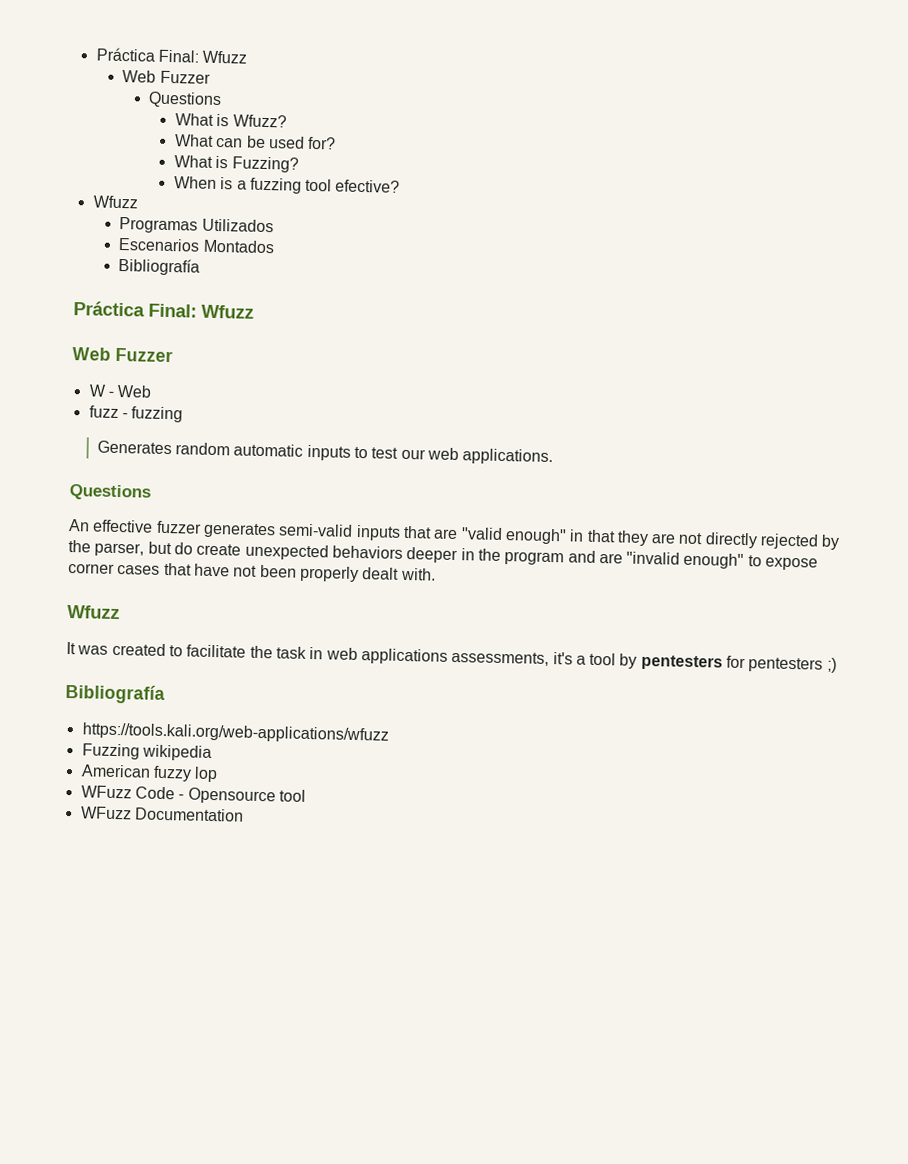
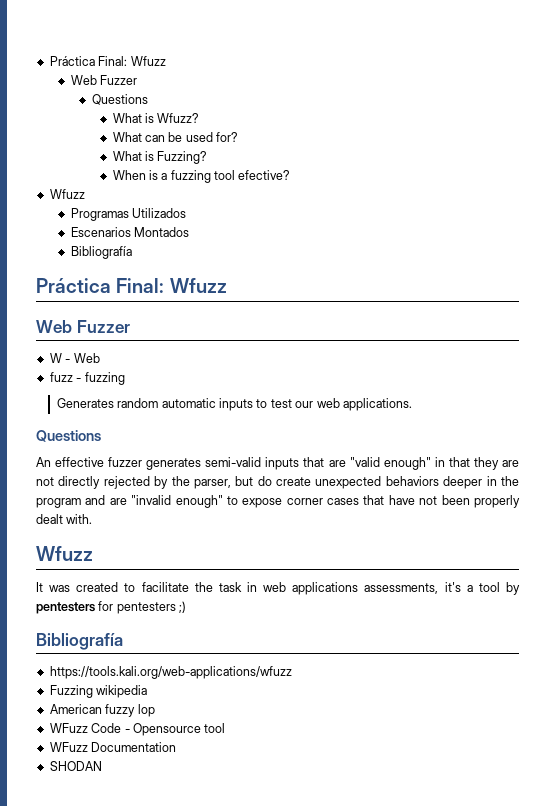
+ SHODAN

